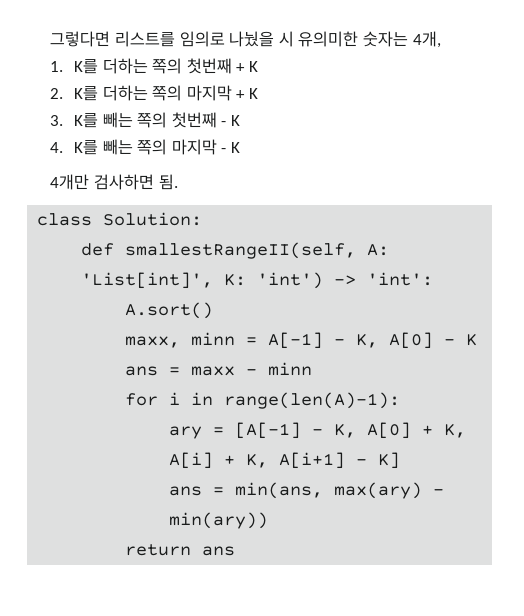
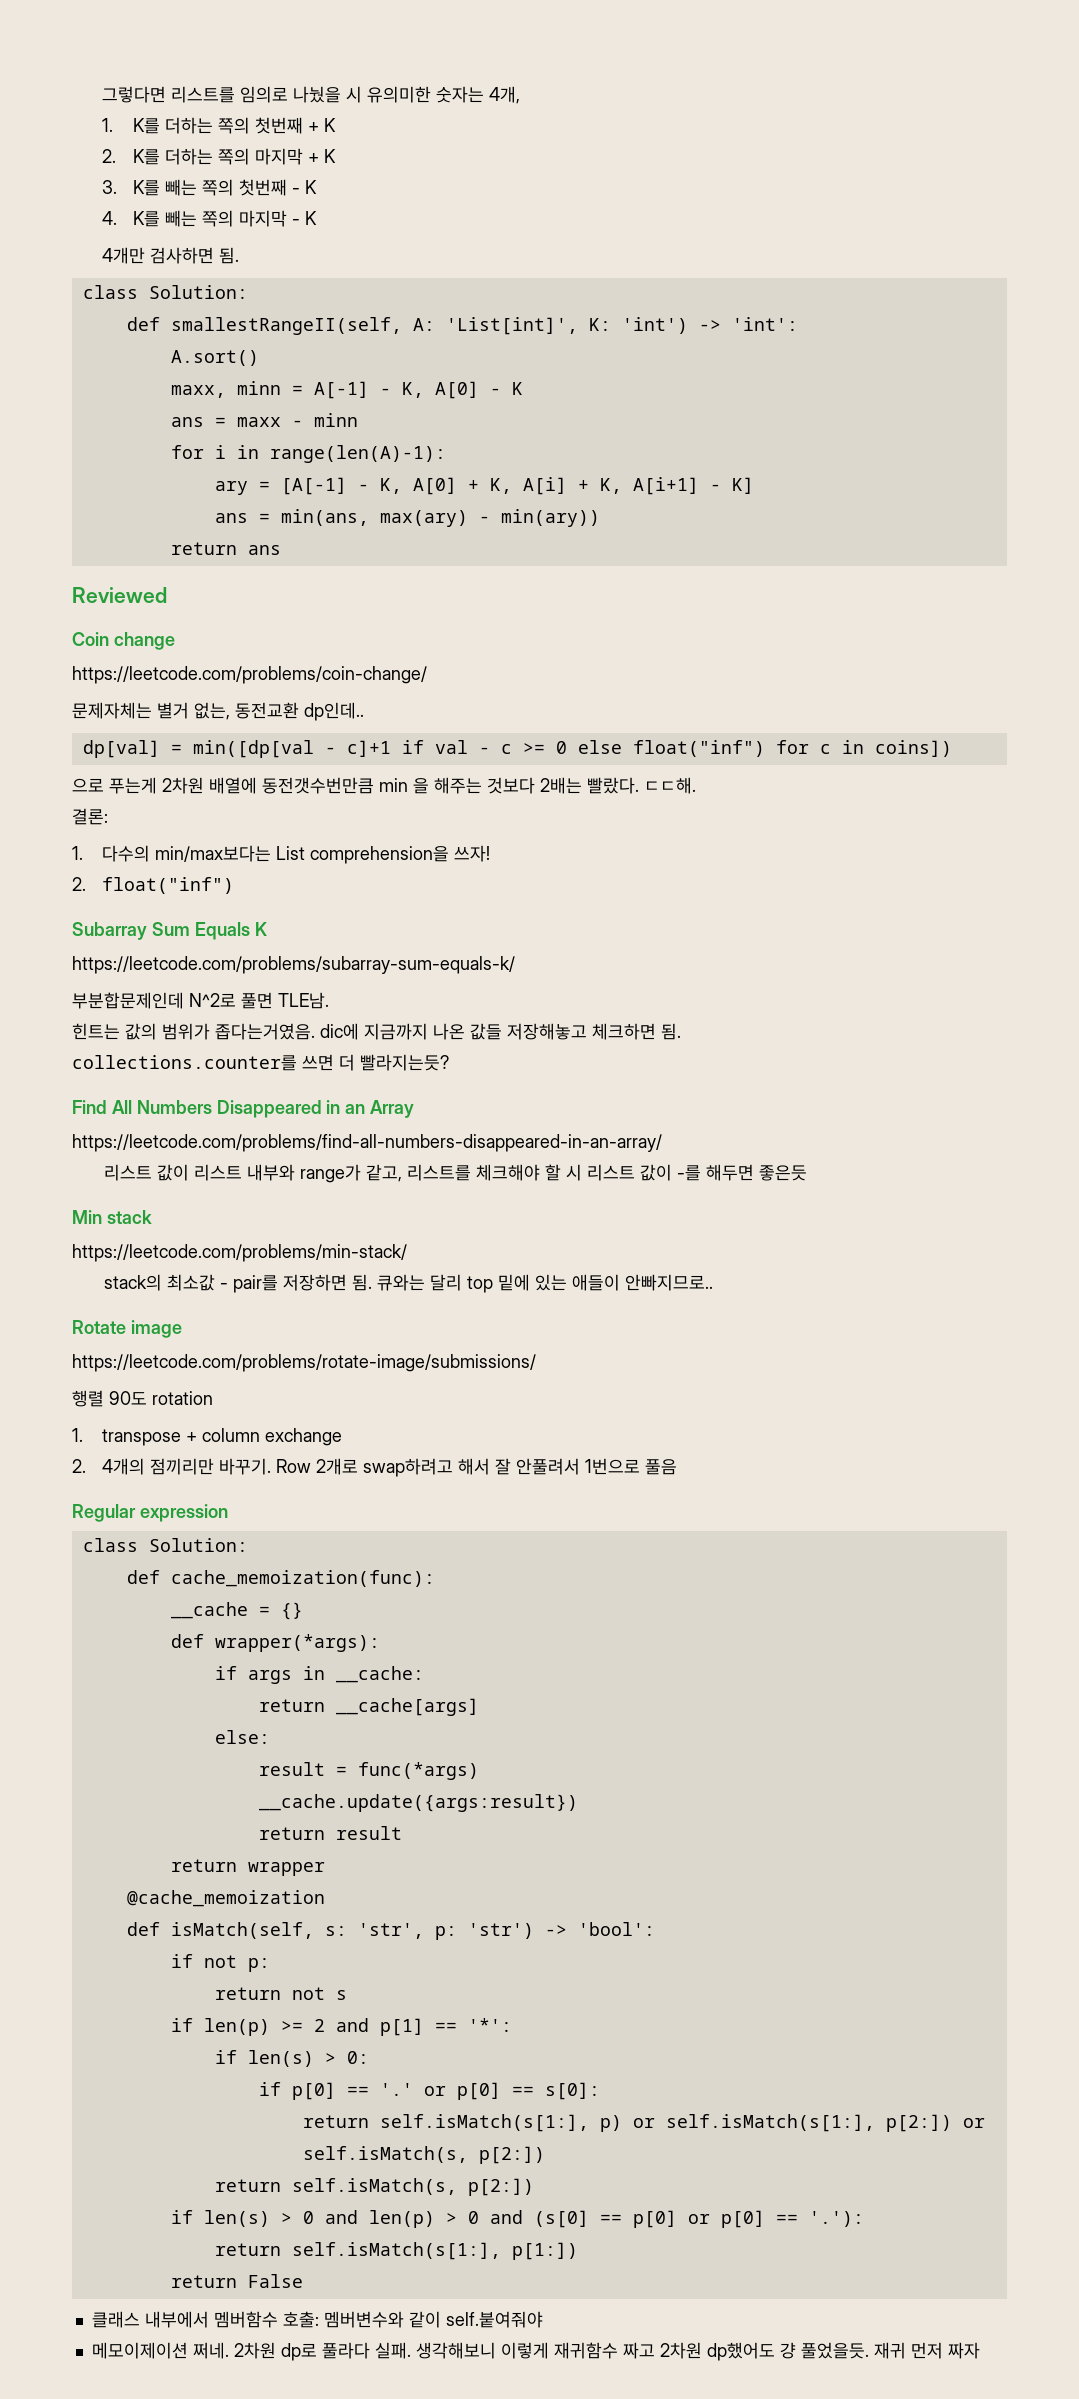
+ Reviewed
+ Coin change
+ https://leetcode.com/problems/coin-change/
+ 문제자체는 별거 없는, 동전교환 dp인데..
+ dp[val] = min([dp[val - c]+1 if val - c >= 0 else float("inf") for c in coins])
+ 으로 푸는게 2차원 배열에 동전갯수번만큼 min 을 해주는 것보다 2배는 빨랐다. ㄷㄷ해.
+ 결론:
+ 1. 다수의 min/max보다는 List comprehension을 쓰자!
+ 2. float("inf")
+ Subarray Sum Equals K
+ https://leetcode.com/problems/subarray-sum-equals-k/
+ 부분합문제인데 N^2로 풀면 TLE남.
+ 힌트는 값의 범위가 좁다는거였음. dic에 지금까지 나온 값들 저장해놓고 체크하면 됨.
+ collections.counter를 쓰면 더 빨라지는듯?
+ Find All Numbers Disappeared in an Array
+ https://leetcode.com/problems/find-all-numbers-disappeared-in-an-array/
+ 리스트 값이 리스트 내부와 range가 같고, 리스트를 체크해야 할 시 리스트 값이 -를 해두면 좋은듯
+ Min stack
+ https://leetcode.com/problems/min-stack/
+ stack의 최소값 - pair를 저장하면 됨. 큐와는 달리 top 밑에 있는 애들이 안빠지므로..
+ Rotate image
+ https://leetcode.com/problems/rotate-image/submissions/
+ 행렬 90도 rotation
+ 1. transpose + column exchange
+ 2. 4개의 점끼리만 바꾸기. Row 2개로 swap하려고 해서 잘 안풀려서 1번으로 풀음
+ Regular expression
+ class Solution:
+ def cache_memoization(func):
+ __cache = {}
+ def wrapper(*args):
+ if args in __cache:
+ return __cache[args]
+ else:
+ result = func(*args)
+ __cache.update({args:result})
+ return result
+ return wrapper
+ @cache_memoization
+ def isMatch(self, s: 'str', p: 'str') -> 'bool':
+ if not p:
+ return not s
+ if len(p) >= 2 and p[1] == '*':
+ if len(s) > 0:
+ if p[0] == '.' or p[0] == s[0]:
+ return self.isMatch(s[1:], p) or self.isMatch(s[1:], p[2:]) or self.isMatch(s, p[2:])
+ return self.isMatch(s, p[2:])
+ if len(s) > 0 and len(p) > 0 and (s[0] == p[0] or p[0] == '.'):
+ return self.isMatch(s[1:], p[1:])
+ return False
+ 클래스 내부에서 멤버함수 호출: 멤버변수와 같이 self.붙여줘야
+ 메모이제이션 쩌네. 2차원 dp로 풀라다 실패. 생각해보니 이렇게 재귀함수 짜고 2차원 dp했어도 걍 풀었을듯. 재귀 먼저 짜자

